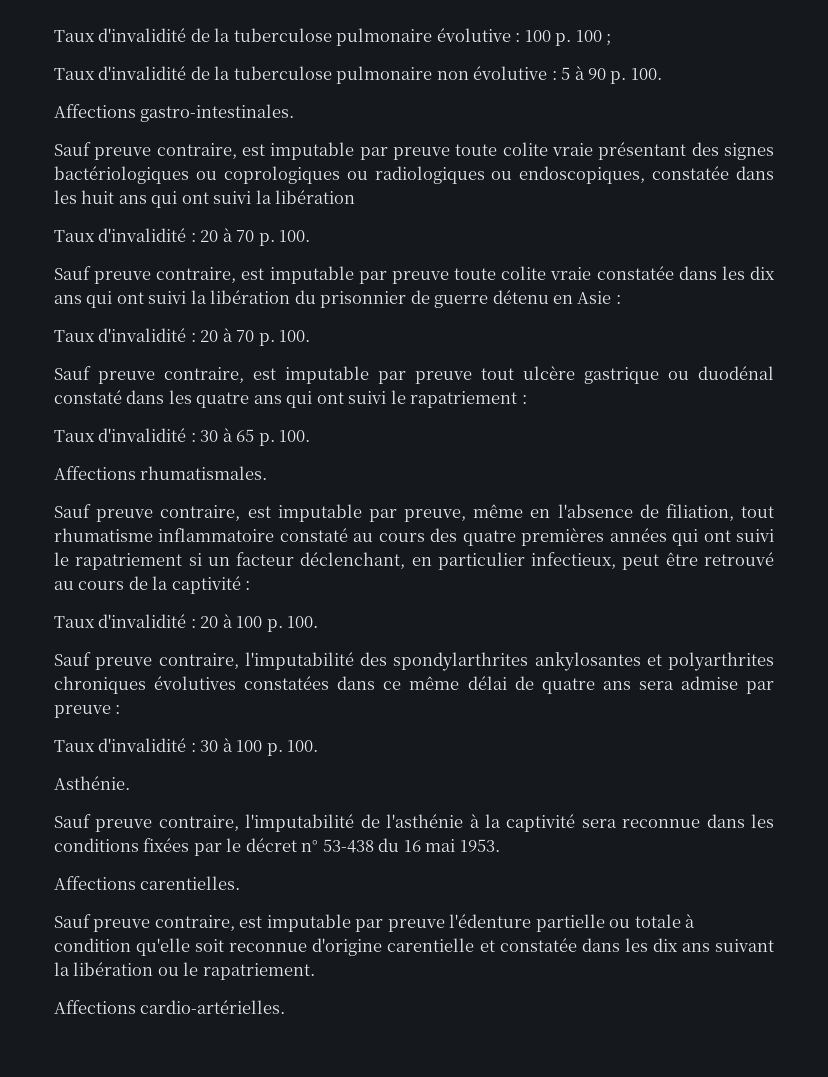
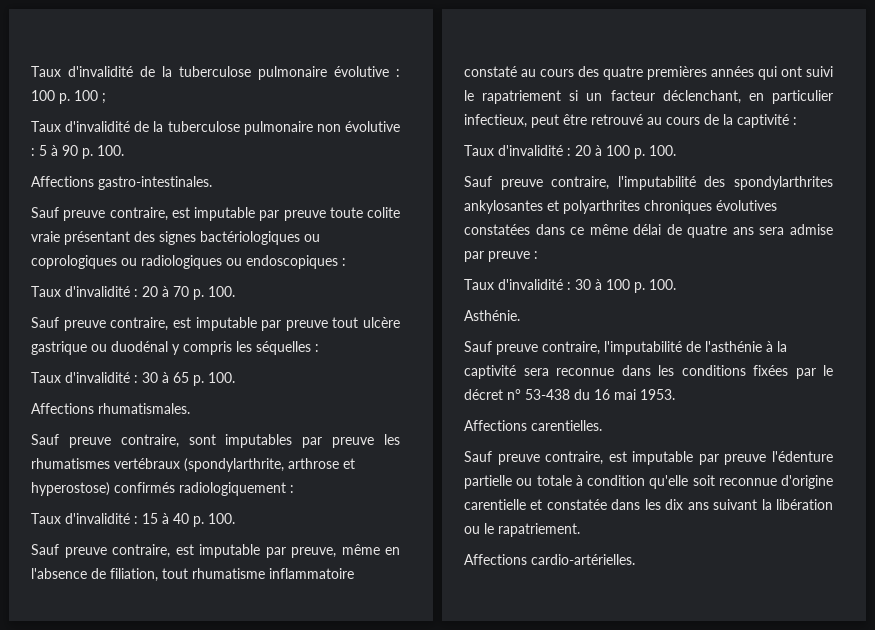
- Sauf preuve contraire, est imputable par preuve toute colite vraie présentant des signes bactériologiques ou coprologiques ou radiologiques ou endoscopiques, constatée dans les huit ans qui ont suivi la libération
- Taux d'invalidité : 20 à 70 p. 100.
- Sauf preuve contraire, est imputable par preuve toute colite vraie constatée dans les dix ans qui ont suivi la libération du prisonnier de guerre détenu en Asie :
+ Sauf preuve contraire, est imputable par preuve toute colite vraie présentant des signes bactériologiques ou coprologiques ou radiologiques ou endoscopiques :
- Sauf preuve contraire, est imputable par preuve tout ulcère gastrique ou duodénal constaté dans les quatre ans qui ont suivi le rapatriement :
+ Sauf preuve contraire, est imputable par preuve tout ulcère gastrique ou duodénal y compris les séquelles :
+ Sauf preuve contraire, sont imputables par preuve les rhumatismes vertébraux (spondylarthrite, arthrose et hyperostose) confirmés radiologiquement :
+ Taux d'invalidité : 15 à 40 p. 100.

